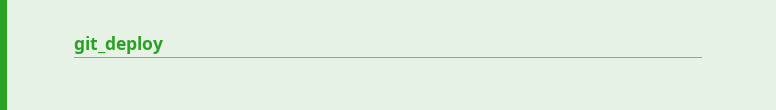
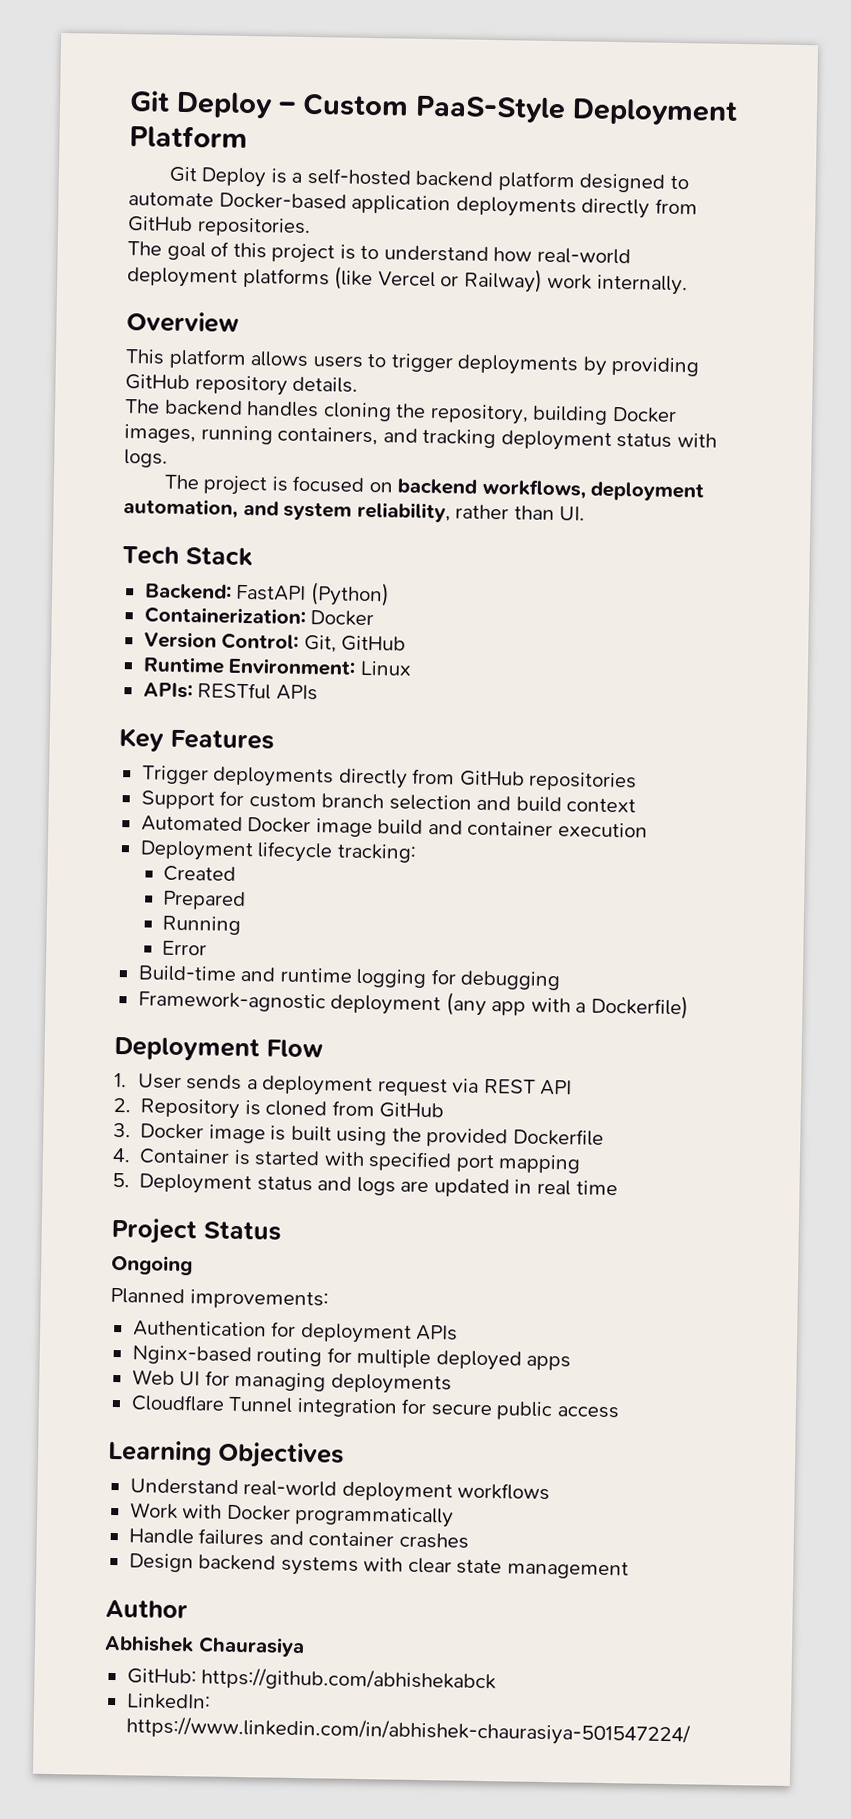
- git_deploy
+ Git Deploy – Custom PaaS-Style Deployment Platform
+ Git Deploy is a self-hosted backend platform designed to automate Docker-based application deployments directly from GitHub repositories.
+ The goal of this project is to understand how real-world deployment platforms (like Vercel or Railway) work internally.
+ Overview
+ This platform allows users to trigger deployments by providing GitHub repository details.
+ The backend handles cloning the repository, building Docker images, running containers, and tracking deployment status with logs.
+ The project is focused on backend workflows, deployment automation, and system reliability, rather than UI.
+ Tech Stack
+ Backend: FastAPI (Python)
+ Containerization: Docker
+ Version Control: Git, GitHub
+ Runtime Environment: Linux
+ APIs: RESTful APIs
+ Key Features
+ Trigger deployments directly from GitHub repositories
+ Support for custom branch selection and build context
+ Automated Docker image build and container execution
+ Deployment lifecycle tracking:
+ Created
+ Prepared
+ Running
+ Error
+ Build-time and runtime logging for debugging
+ Framework-agnostic deployment (any app with a Dockerfile)
+ Deployment Flow
+ 1. User sends a deployment request via REST API
+ 2. Repository is cloned from GitHub
+ 3. Docker image is built using the provided Dockerfile
+ 4. Container is started with specified port mapping
+ 5. Deployment status and logs are updated in real time
+ Project Status
+ Ongoing
+ Planned improvements:
+ Authentication for deployment APIs
+ Nginx-based routing for multiple deployed apps
+ Web UI for managing deployments
+ Cloudflare Tunnel integration for secure public access
+ Learning Objectives
+ Understand real-world deployment workflows
+ Work with Docker programmatically
+ Handle failures and container crashes
+ Design backend systems with clear state management
+ Author
+ Abhishek Chaurasiya
+ GitHub: https://github.com/abhishekabck
+ LinkedIn: https://www.linkedin.com/in/abhishek-chaurasiya-501547224/

